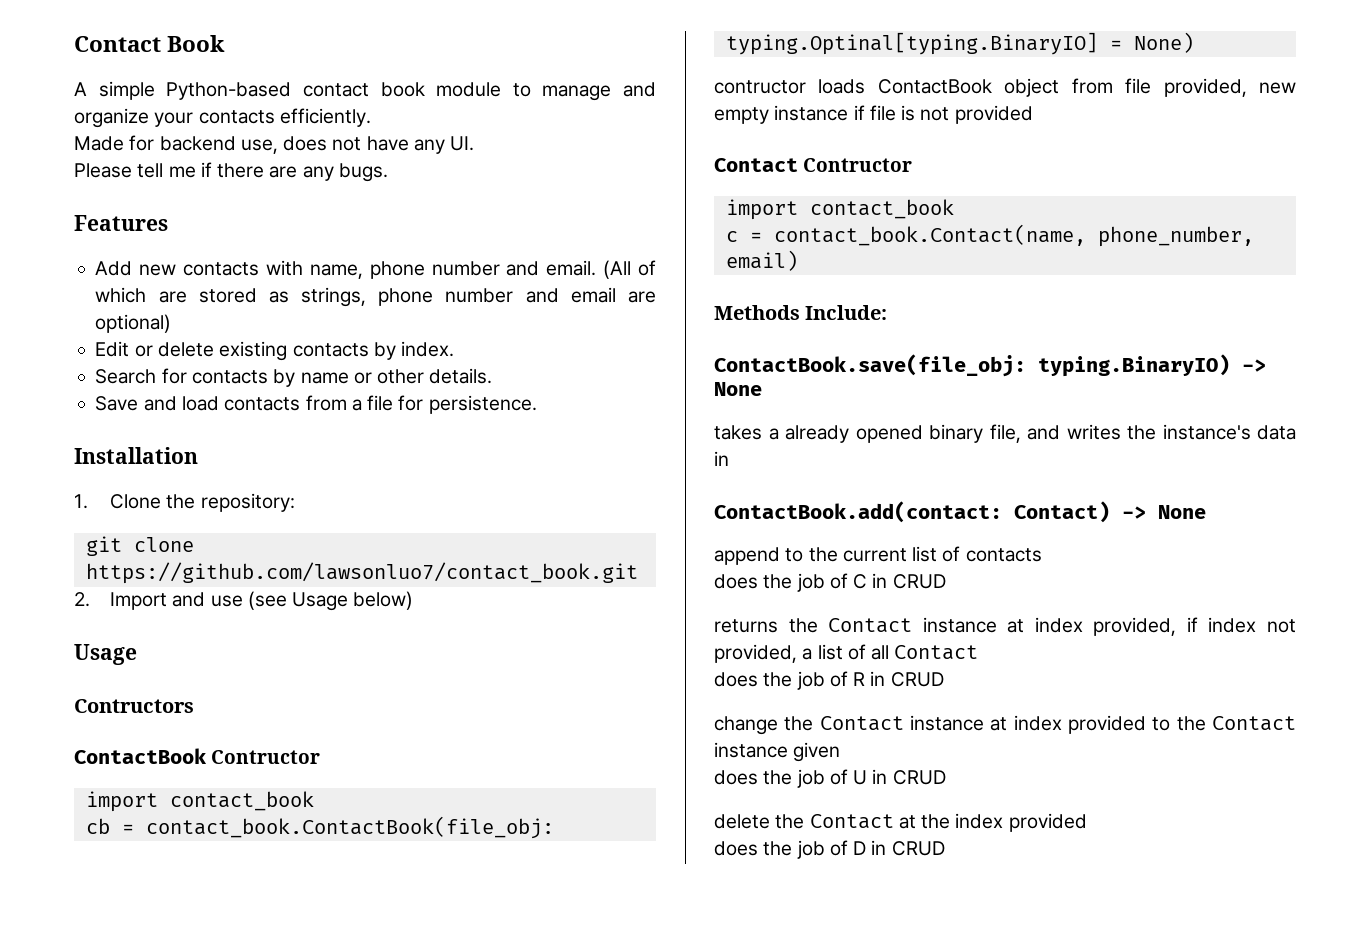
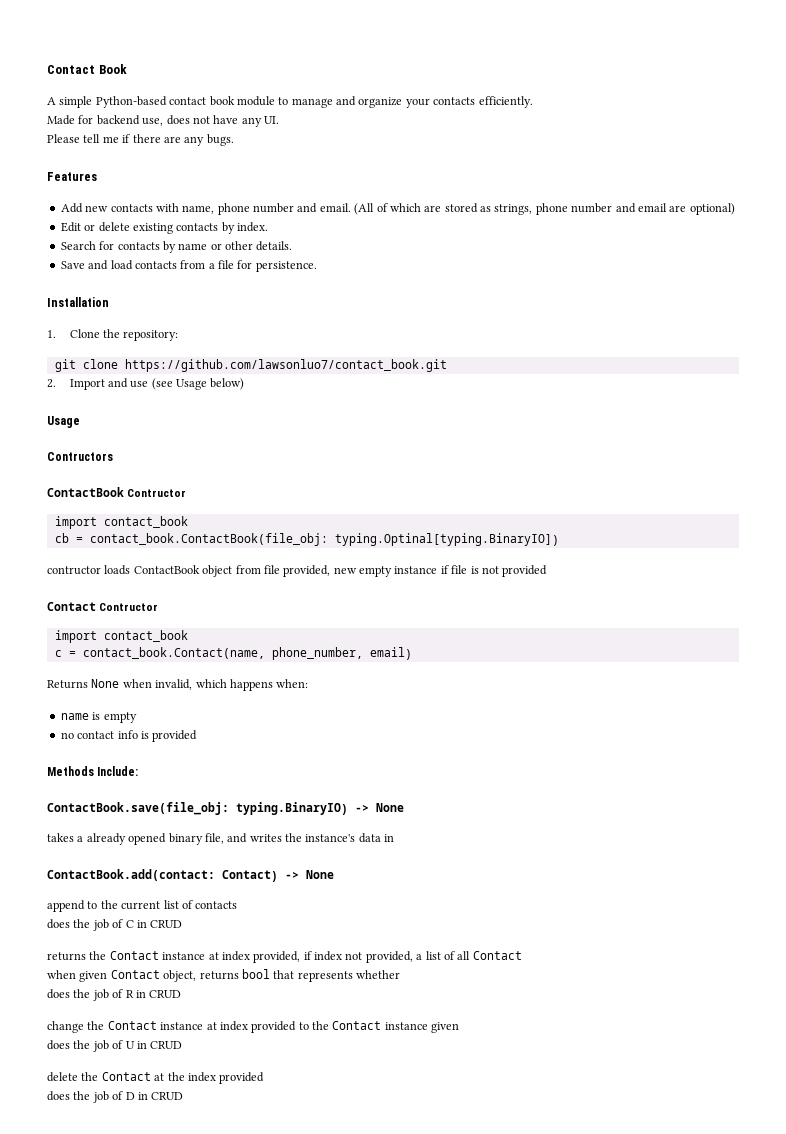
- cb = contact_book.ContactBook(file_obj: typing.Optinal[typing.BinaryIO] = None)
+ cb = contact_book.ContactBook(file_obj: typing.Optinal[typing.BinaryIO])
+ Returns None when invalid, which happens when:
+ name is empty
+ no contact info is provided
+ when given Contact object, returns bool that represents whether

